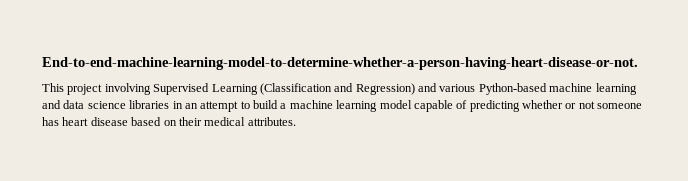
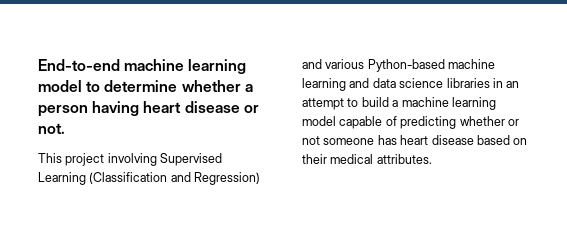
- End-to-end-machine-learning-model-to-determine-whether-a-person-having-heart-disease-or-not.
+ End-to-end machine learning model to determine whether a person having heart disease or not.

